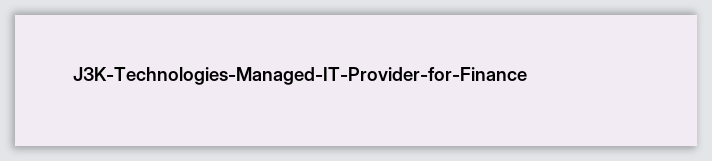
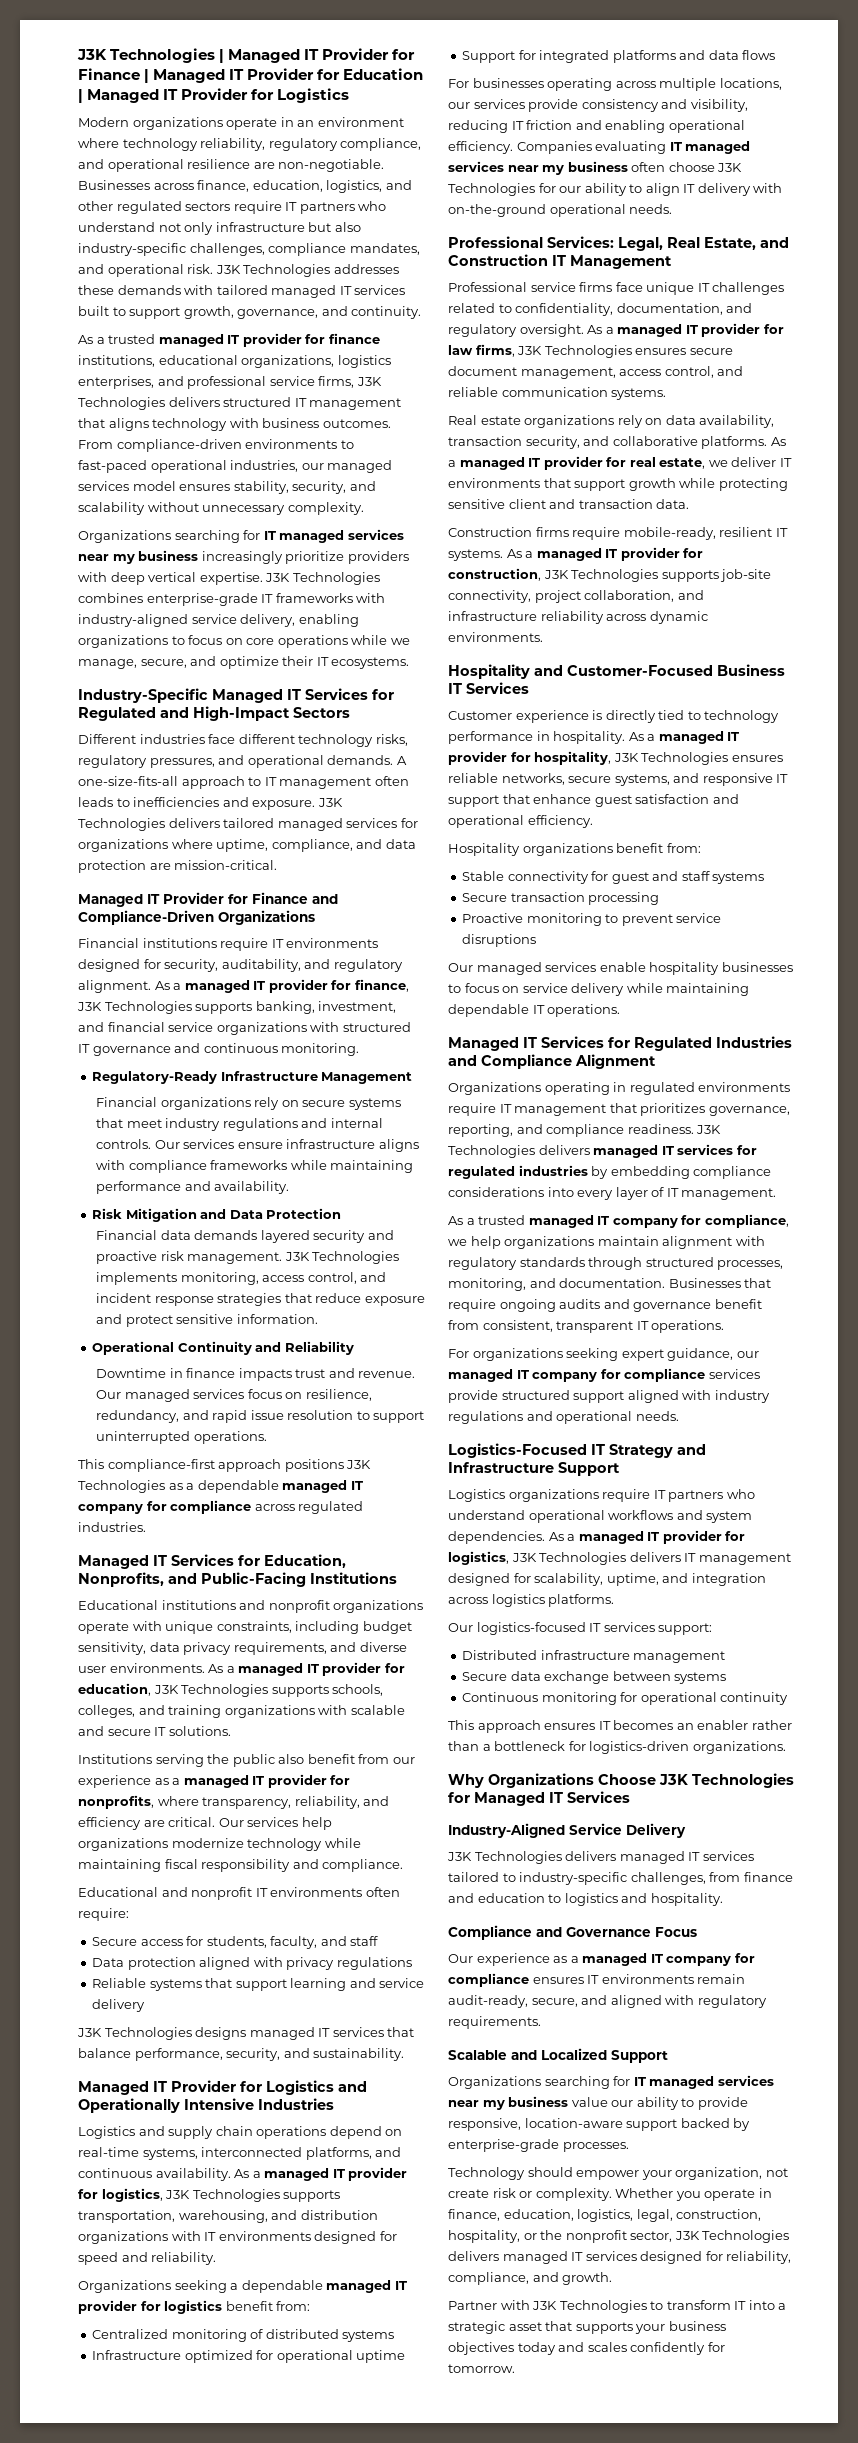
- J3K-Technologies-Managed-IT-Provider-for-Finance
+ J3K Technologies | Managed IT Provider for Finance | Managed IT Provider for Education | Managed IT Provider for Logistics
+ Modern organizations operate in an environment where technology reliability, regulatory compliance, and operational resilience are non-negotiable. Businesses across finance, education, logistics, and other regulated sectors require IT partners who understand not only infrastructure but also industry-specific challenges, compliance mandates, and operational risk. J3K Technologies addresses these demands with tailored managed IT services built to support growth, governance, and continuity.
+ As a trusted managed IT provider for finance institutions, educational organizations, logistics enterprises, and professional service firms, J3K Technologies delivers structured IT management that aligns technology with business outcomes. From compliance-driven environments to fast-paced operational industries, our managed services model ensures stability, security, and scalability without unnecessary complexity.
+ Organizations searching for IT managed services near my business increasingly prioritize providers with deep vertical expertise. J3K Technologies combines enterprise-grade IT frameworks with industry-aligned service delivery, enabling organizations to focus on core operations while we manage, secure, and optimize their IT ecosystems.
+ Industry-Specific Managed IT Services for Regulated and High-Impact Sectors
+ Different industries face different technology risks, regulatory pressures, and operational demands. A one-size-fits-all approach to IT management often leads to inefficiencies and exposure. J3K Technologies delivers tailored managed services for organizations where uptime, compliance, and data protection are mission-critical.
+ Managed IT Provider for Finance and Compliance-Driven Organizations
+ Financial institutions require IT environments designed for security, auditability, and regulatory alignment. As a managed IT provider for finance, J3K Technologies supports banking, investment, and financial service organizations with structured IT governance and continuous monitoring.
+ Regulatory-Ready Infrastructure Management
+ Financial organizations rely on secure systems that meet industry regulations and internal controls. Our services ensure infrastructure aligns with compliance frameworks while maintaining performance and availability.
+ Risk Mitigation and Data Protection
+ Financial data demands layered security and proactive risk management. J3K Technologies implements monitoring, access control, and incident response strategies that reduce exposure and protect sensitive information.
+ Operational Continuity and Reliability
+ Downtime in finance impacts trust and revenue. Our managed services focus on resilience, redundancy, and rapid issue resolution to support uninterrupted operations.
+ This compliance-first approach positions J3K Technologies as a dependable managed IT company for compliance across regulated industries.
+ Managed IT Services for Education, Nonprofits, and Public-Facing Institutions
+ Educational institutions and nonprofit organizations operate with unique constraints, including budget sensitivity, data privacy requirements, and diverse user environments. As a managed IT provider for education, J3K Technologies supports schools, colleges, and training organizations with scalable and secure IT solutions.
+ Institutions serving the public also benefit from our experience as a managed IT provider for nonprofits, where transparency, reliability, and efficiency are critical. Our services help organizations modernize technology while maintaining fiscal responsibility and compliance.
+ Educational and nonprofit IT environments often require:
+ Secure access for students, faculty, and staff
+ Data protection aligned with privacy regulations
+ Reliable systems that support learning and service delivery
+ J3K Technologies designs managed IT services that balance performance, security, and sustainability.
+ Managed IT Provider for Logistics and Operationally Intensive Industries
+ Logistics and supply chain operations depend on real-time systems, interconnected platforms, and continuous availability. As a managed IT provider for logistics, J3K Technologies supports transportation, warehousing, and distribution organizations with IT environments designed for speed and reliability.
+ Organizations seeking a dependable managed IT provider for logistics benefit from:
+ Centralized monitoring of distributed systems
+ Infrastructure optimized for operational uptime
+ Support for integrated platforms and data flows
+ For businesses operating across multiple locations, our services provide consistency and visibility, reducing IT friction and enabling operational efficiency. Companies evaluating IT managed services near my business often choose J3K Technologies for our ability to align IT delivery with on-the-ground operational needs.
+ Professional Services: Legal, Real Estate, and Construction IT Management
+ Professional service firms face unique IT challenges related to confidentiality, documentation, and regulatory oversight. As a managed IT provider for law firms, J3K Technologies ensures secure document management, access control, and reliable communication systems.
+ Real estate organizations rely on data availability, transaction security, and collaborative platforms. As a managed IT provider for real estate, we deliver IT environments that support growth while protecting sensitive client and transaction data.
+ Construction firms require mobile-ready, resilient IT systems. As a managed IT provider for construction, J3K Technologies supports job-site connectivity, project collaboration, and infrastructure reliability across dynamic environments.
+ Hospitality and Customer-Focused Business IT Services
+ Customer experience is directly tied to technology performance in hospitality. As a managed IT provider for hospitality, J3K Technologies ensures reliable networks, secure systems, and responsive IT support that enhance guest satisfaction and operational efficiency.
+ Hospitality organizations benefit from:
+ Stable connectivity for guest and staff systems
+ Secure transaction processing
+ Proactive monitoring to prevent service disruptions
+ Our managed services enable hospitality businesses to focus on service delivery while maintaining dependable IT operations.
+ Managed IT Services for Regulated Industries and Compliance Alignment
+ Organizations operating in regulated environments require IT management that prioritizes governance, reporting, and compliance readiness. J3K Technologies delivers managed IT services for regulated industries by embedding compliance considerations into every layer of IT management.
+ As a trusted managed IT company for compliance, we help organizations maintain alignment with regulatory standards through structured processes, monitoring, and documentation. Businesses that require ongoing audits and governance benefit from consistent, transparent IT operations.
+ For organizations seeking expert guidance, our managed IT company for compliance services provide structured support aligned with industry regulations and operational needs.
+ Logistics-Focused IT Strategy and Infrastructure Support
+ Logistics organizations require IT partners who understand operational workflows and system dependencies. As a managed IT provider for logistics, J3K Technologies delivers IT management designed for scalability, uptime, and integration across logistics platforms.
+ Our logistics-focused IT services support:
+ Distributed infrastructure management
+ Secure data exchange between systems
+ Continuous monitoring for operational continuity
+ This approach ensures IT becomes an enabler rather than a bottleneck for logistics-driven organizations.
+ Why Organizations Choose J3K Technologies for Managed IT Services
+ Industry-Aligned Service Delivery
+ J3K Technologies delivers managed IT services tailored to industry-specific challenges, from finance and education to logistics and hospitality.
+ Compliance and Governance Focus
+ Our experience as a managed IT company for compliance ensures IT environments remain audit-ready, secure, and aligned with regulatory requirements.
+ Scalable and Localized Support
+ Organizations searching for IT managed services near my business value our ability to provide responsive, location-aware support backed by enterprise-grade processes.
+ Technology should empower your organization, not create risk or complexity. Whether you operate in finance, education, logistics, legal, construction, hospitality, or the nonprofit sector, J3K Technologies delivers managed IT services designed for reliability, compliance, and growth.
+ Partner with J3K Technologies to transform IT into a strategic asset that supports your business objectives today and scales confidently for tomorrow.

